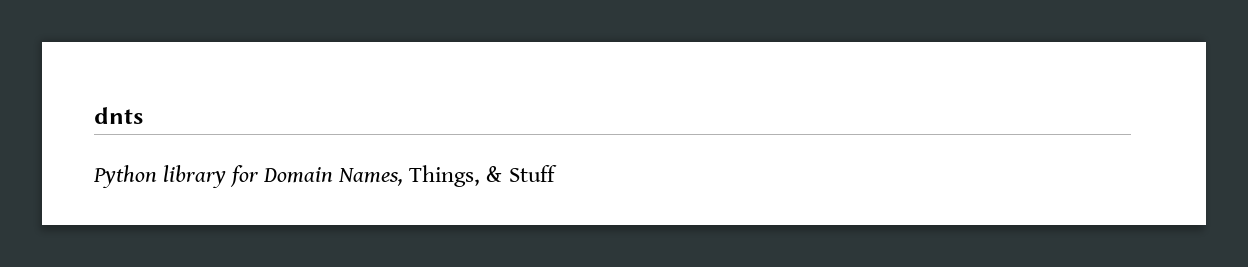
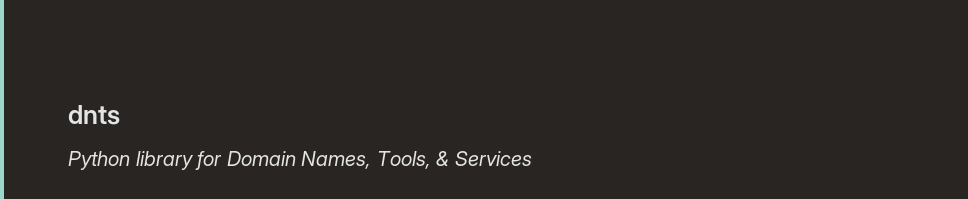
- Python library for Domain Names, Things, & Stuff
+ Python library for Domain Names, Tools, & Services

